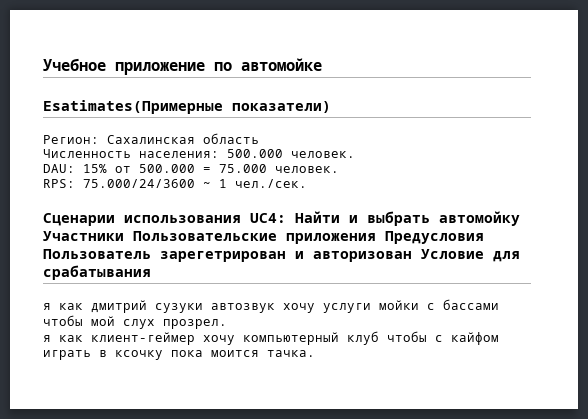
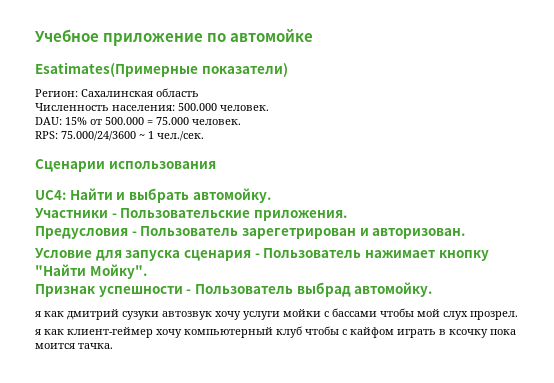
- Сценарии использования UC4: Найти и выбрать автомойку Участники Пользовательские приложения Предусловия Пользователь зарегетрирован и авторизован Условие для срабатывания
+ Сценарии использования
+ UC4: Найти и выбрать автомойку.
+ Участники - Пользовательские приложения.
+ Предусловия - Пользователь зарегетрирован и авторизован.
+ Условие для запуска сценария - Пользователь нажимает кнопку "Найти Мойку".
+ Признак успешности - Пользователь выбрад автомойку.

